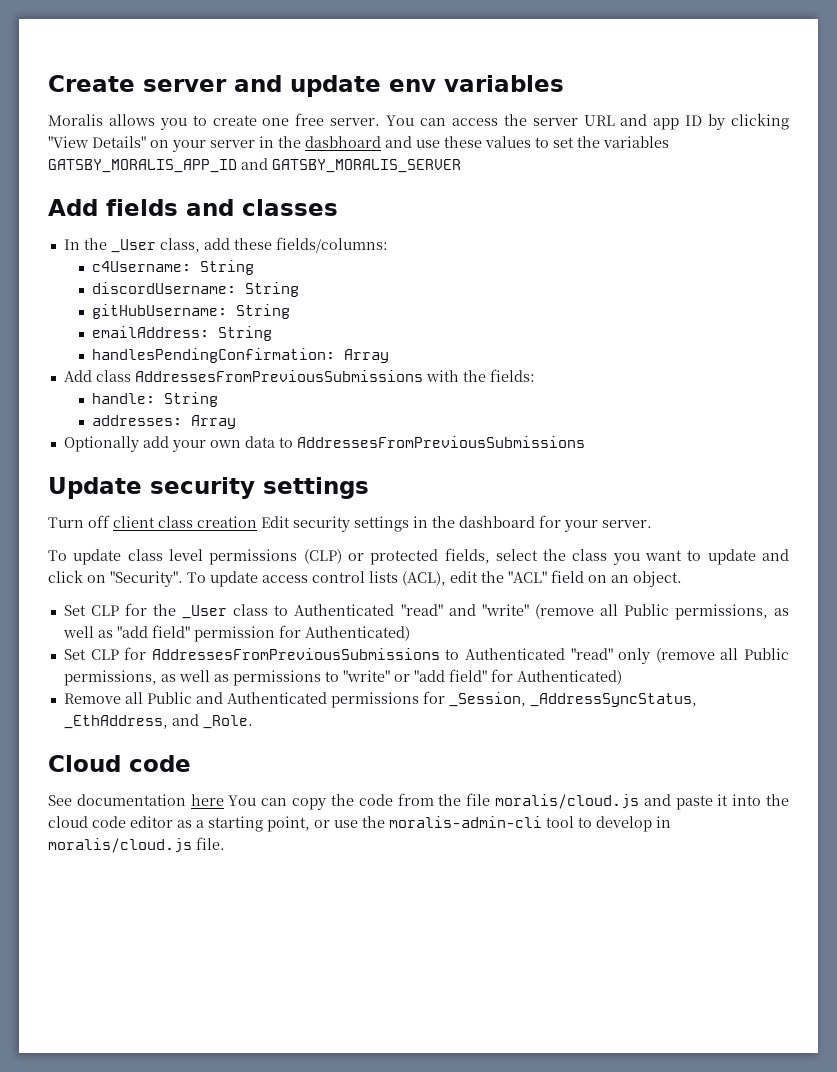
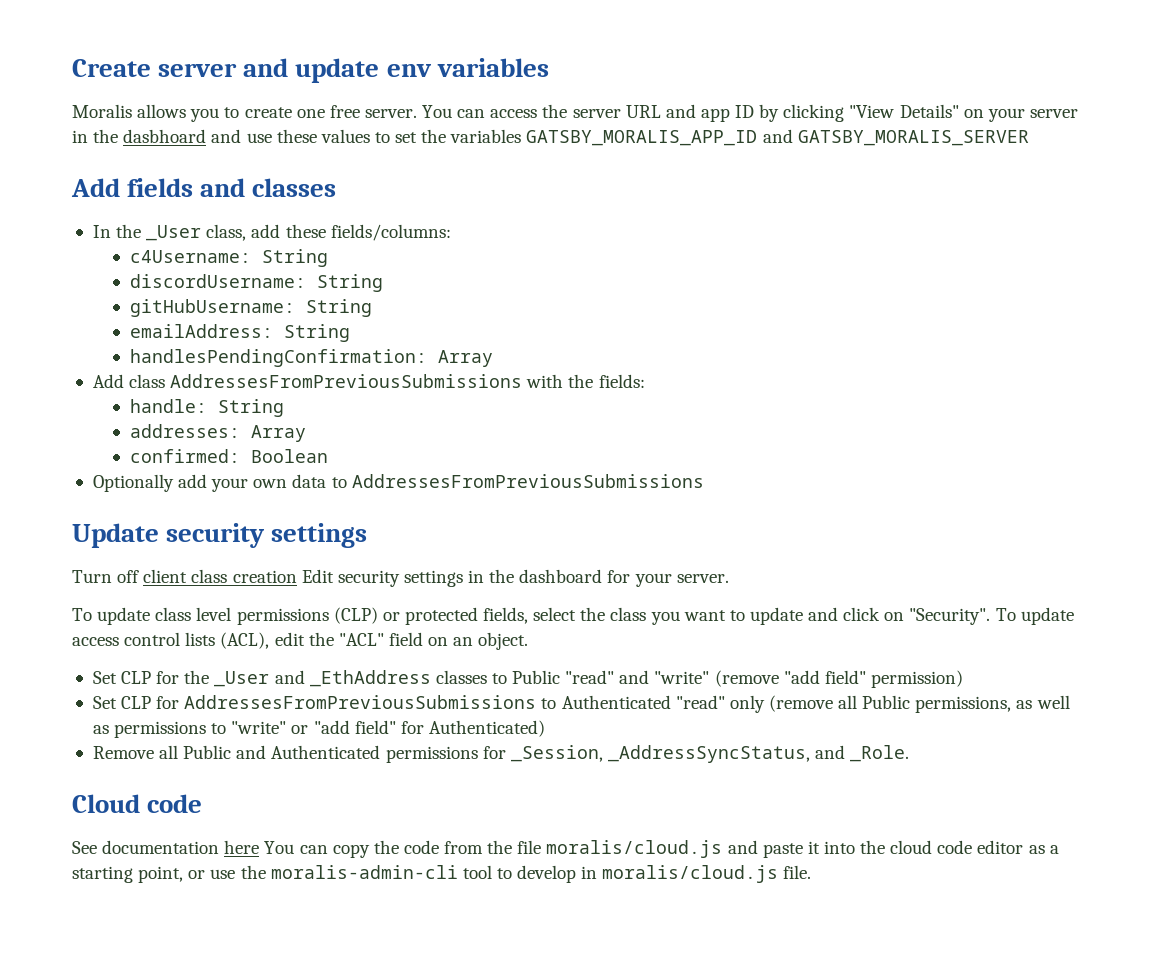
+ confirmed: Boolean
- Set CLP for the _User class to Authenticated "read" and "write" (remove all Public permissions, as well as "add field" permission for Authenticated)
+ Set CLP for the _User and _EthAddress classes to Public "read" and "write" (remove "add field" permission)
- Remove all Public and Authenticated permissions for _Session, _AddressSyncStatus, _EthAddress, and _Role.
+ Remove all Public and Authenticated permissions for _Session, _AddressSyncStatus, and _Role.

